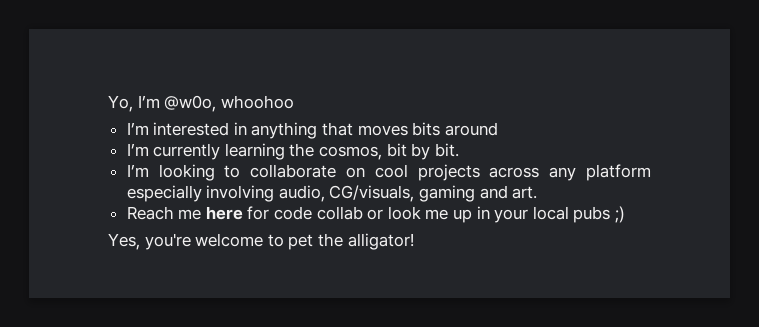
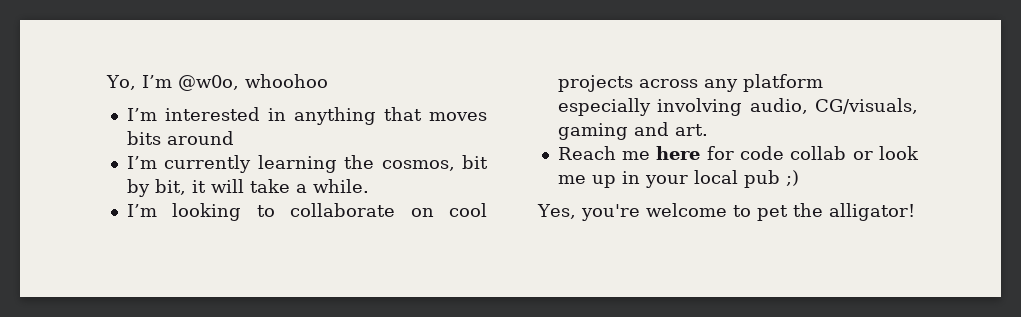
- I’m currently learning the cosmos, bit by bit.
+ I’m currently learning the cosmos, bit by bit, it will take a while.
- Reach me here for code collab or look me up in your local pubs ;)
+ Reach me here for code collab or look me up in your local pub ;)

